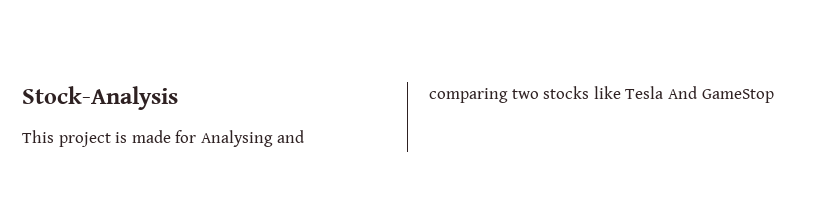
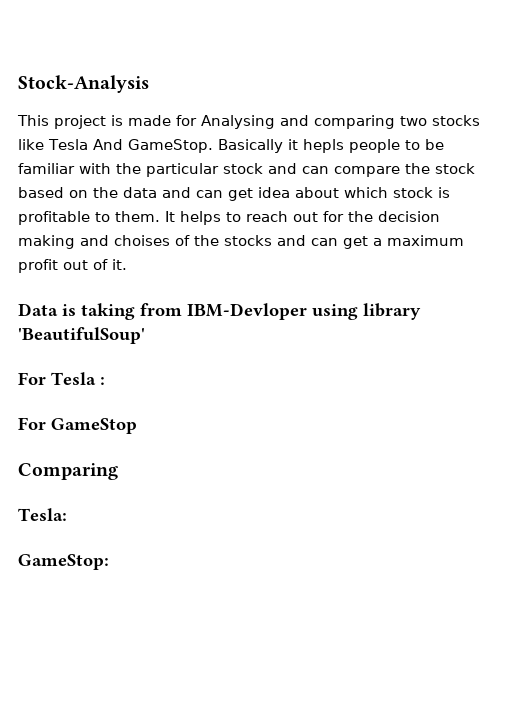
- This project is made for Analysing and comparing two stocks like Tesla And GameStop
+ This project is made for Analysing and comparing two stocks like Tesla And GameStop. Basically it hepls people to be familiar with the particular stock and can compare the stock based on the data and can get idea about which stock is profitable to them. It helps to reach out for the decision making and choises of the stocks and can get a maximum profit out of it.
+ Data is taking from IBM-Devloper using library 'BeautifulSoup'
+ For Tesla :
+ For GameStop
+ Comparing
+ Tesla:
+ GameStop:

